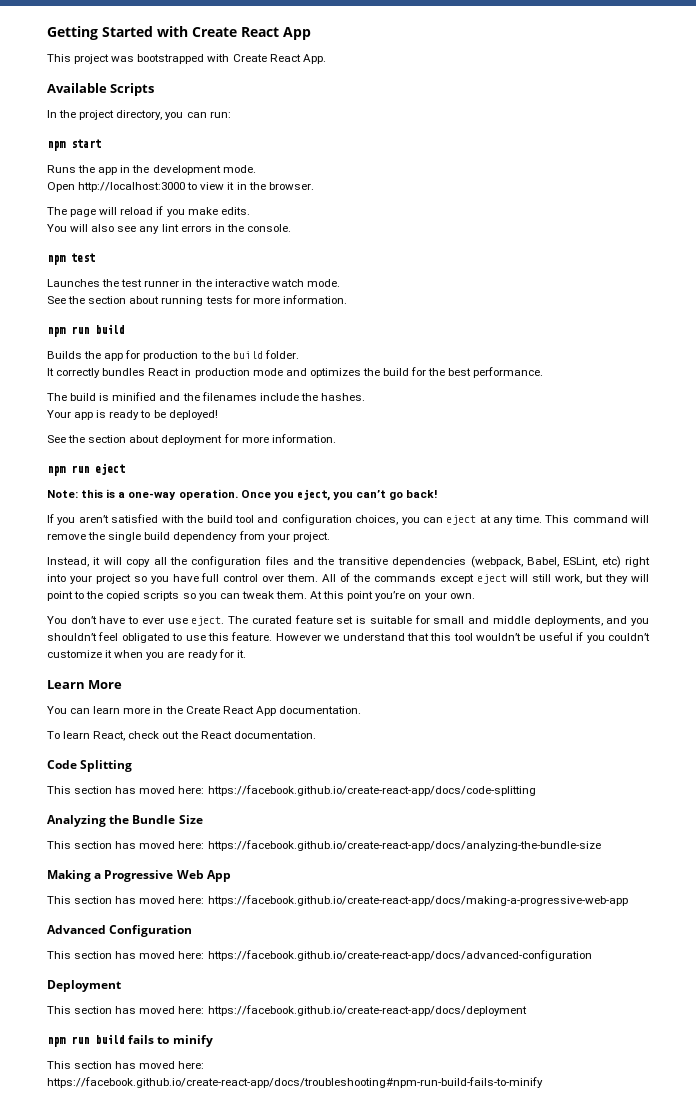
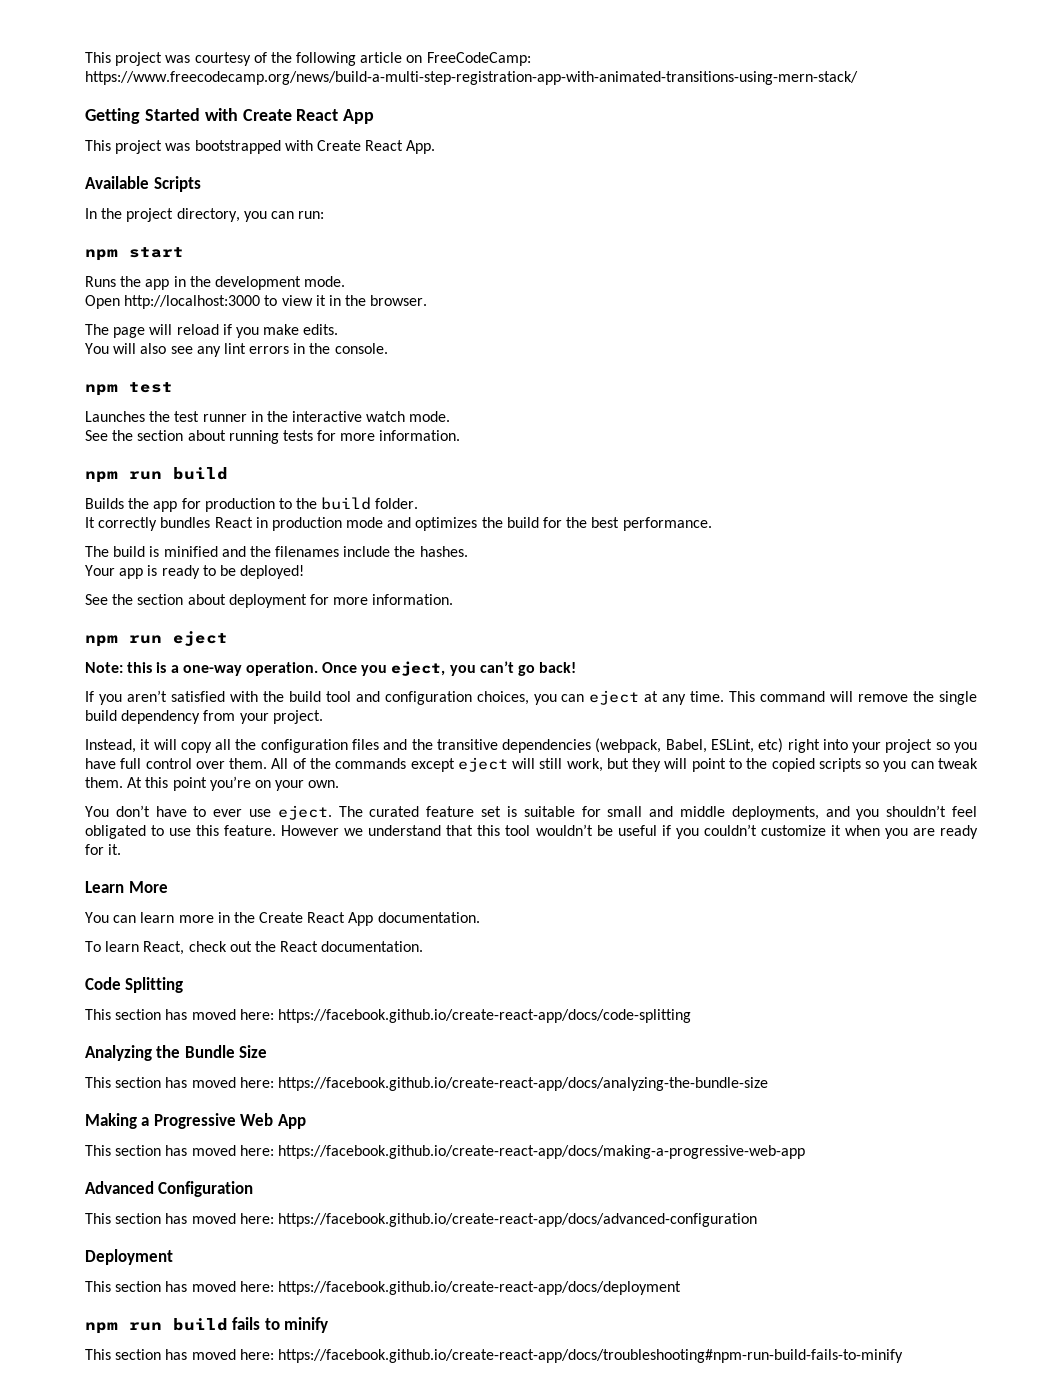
+ This project was courtesy of the following article on FreeCodeCamp: https://www.freecodecamp.org/news/build-a-multi-step-registration-app-with-animated-transitions-using-mern-stack/

